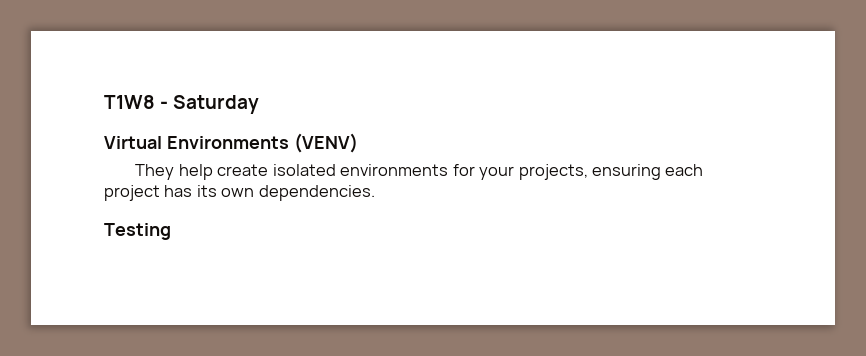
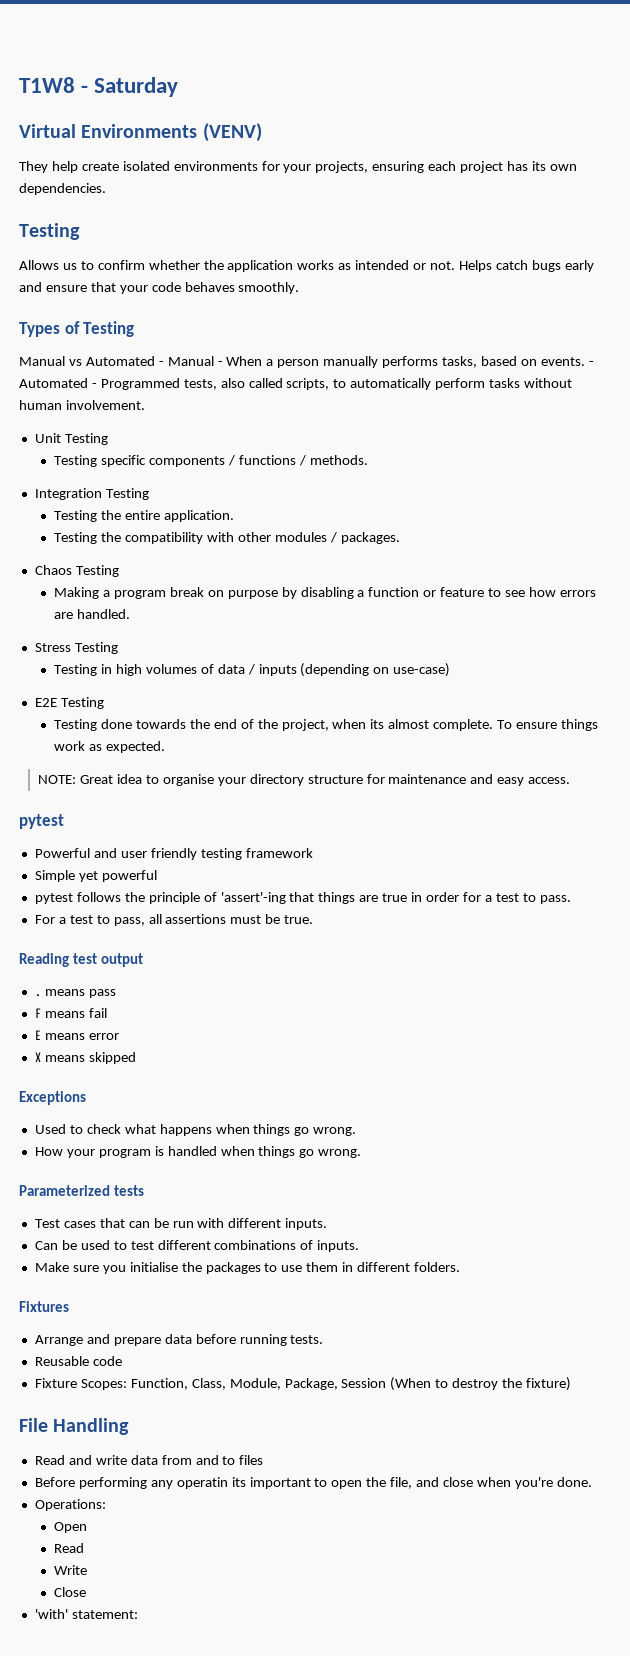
+ Allows us to confirm whether the application works as intended or not. Helps catch bugs early and ensure that your code behaves smoothly.
+ Types of Testing
+ Manual vs Automated - Manual - When a person manually performs tasks, based on events. - Automated - Programmed tests, also called scripts, to automatically perform tasks without human involvement.
+ Unit Testing
+ Testing specific components / functions / methods.
+ Integration Testing
+ Testing the entire application.
+ Testing the compatibility with other modules / packages.
+ Chaos Testing
+ Making a program break on purpose by disabling a function or feature to see how errors are handled.
+ Stress Testing
+ Testing in high volumes of data / inputs (depending on use-case)
+ E2E Testing
+ Testing done towards the end of the project, when its almost complete. To ensure things work as expected.
+ NOTE: Great idea to organise your directory structure for maintenance and easy access.
+ pytest
+ Powerful and user friendly testing framework
+ Simple yet powerful
+ pytest follows the principle of 'assert'-ing that things are true in order for a test to pass.
+ For a test to pass, all assertions must be true.
+ Reading test output
+ . means pass
+ F means fail
+ E means error
+ X means skipped
+ Exceptions
+ Used to check what happens when things go wrong.
+ How your program is handled when things go wrong.
+ Parameterized tests
+ Test cases that can be run with different inputs.
+ Can be used to test different combinations of inputs.
+ Make sure you initialise the packages to use them in different folders.
+ Fixtures
+ Arrange and prepare data before running tests.
+ Reusable code
+ Fixture Scopes: Function, Class, Module, Package, Session (When to destroy the fixture)
+ File Handling
+ Read and write data from and to files
+ Before performing any operatin its important to open the file, and close when you're done.
+ Operations:
+ Open
+ Read
+ Write
+ Close
+ 'with' statement:

